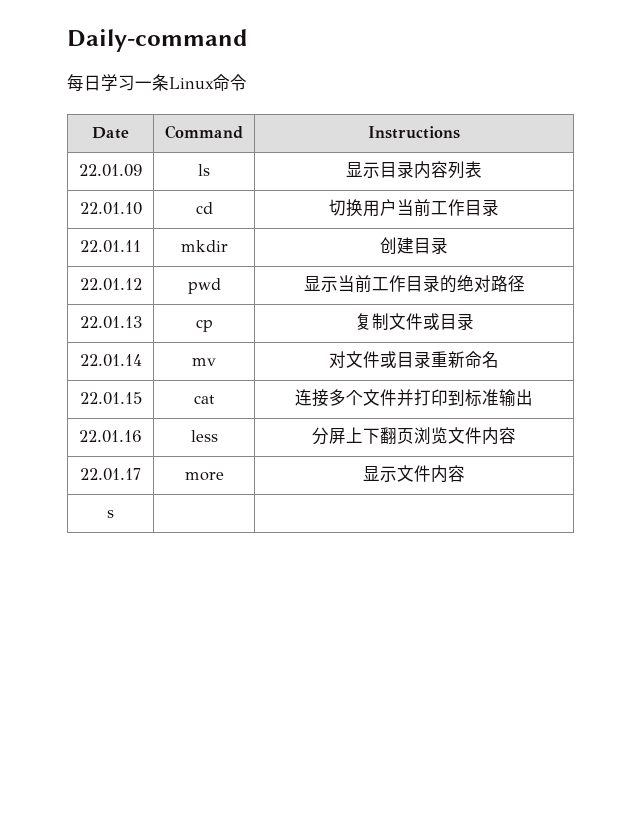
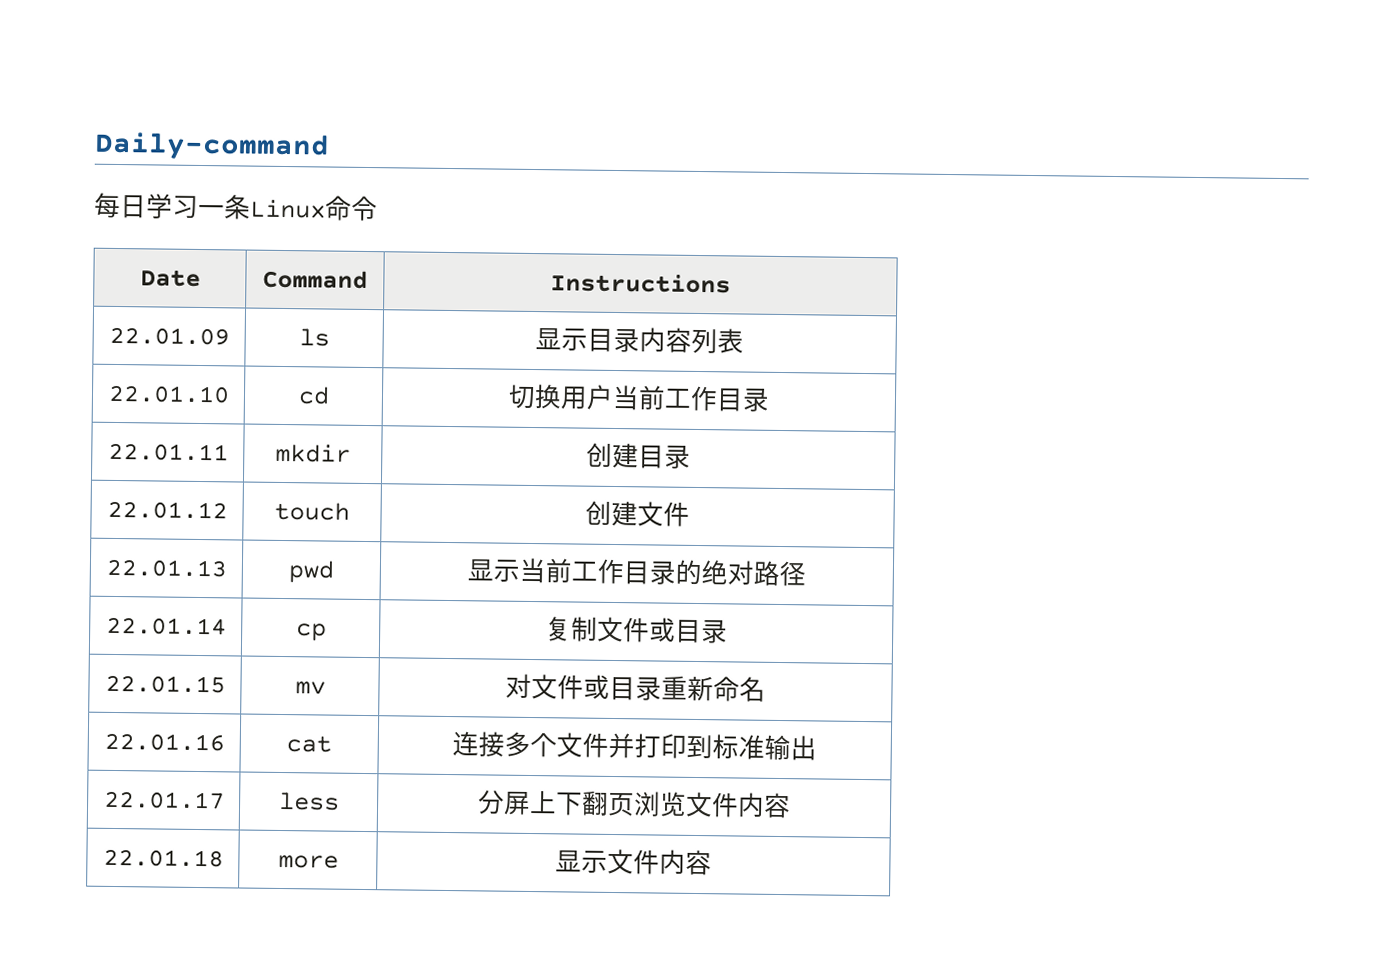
- 22.01.12 | pwd | 显示当前工作目录的绝对路径
+ 22.01.12 | touch | 创建文件
+ 22.01.13 | pwd | 显示当前工作目录的绝对路径
- 22.01.13 | cp | 复制文件或目录
+ 22.01.14 | cp | 复制文件或目录
- 22.01.14 | mv | 对文件或目录重新命名
+ 22.01.15 | mv | 对文件或目录重新命名
- 22.01.15 | cat | 连接多个文件并打印到标准输出
+ 22.01.16 | cat | 连接多个文件并打印到标准输出
- 22.01.16 | less | 分屏上下翻页浏览文件内容
+ 22.01.17 | less | 分屏上下翻页浏览文件内容
- 22.01.17 | more | 显示文件内容
+ 22.01.18 | more | 显示文件内容
- s | |

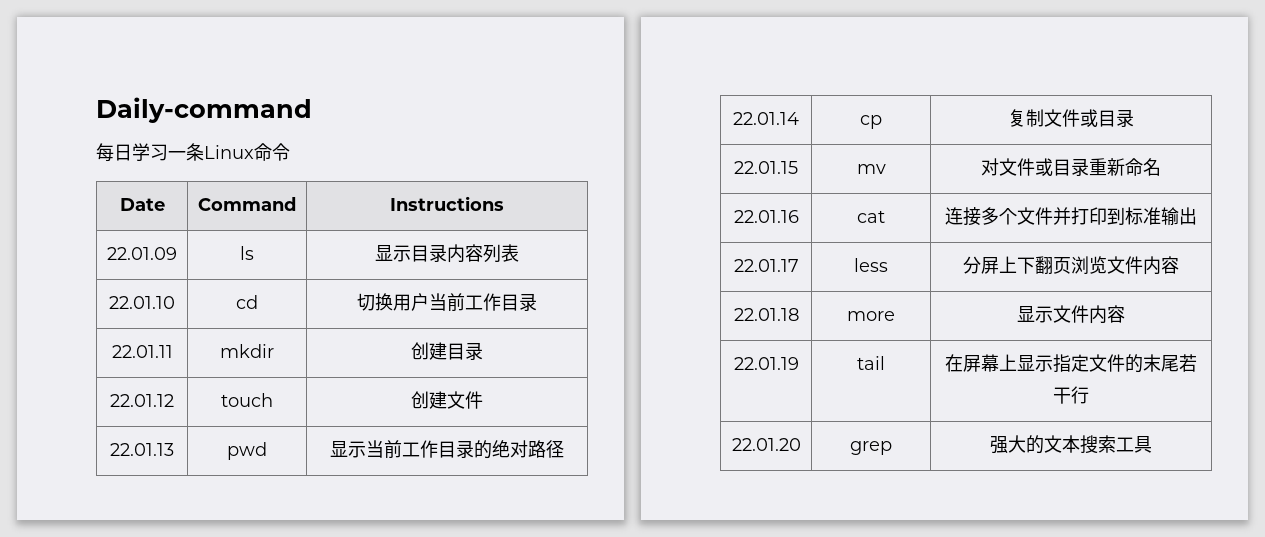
+ 22.01.19 | tail | 在屏幕上显示指定文件的末尾若干行
+ 22.01.20 | grep | 强大的文本搜索工具

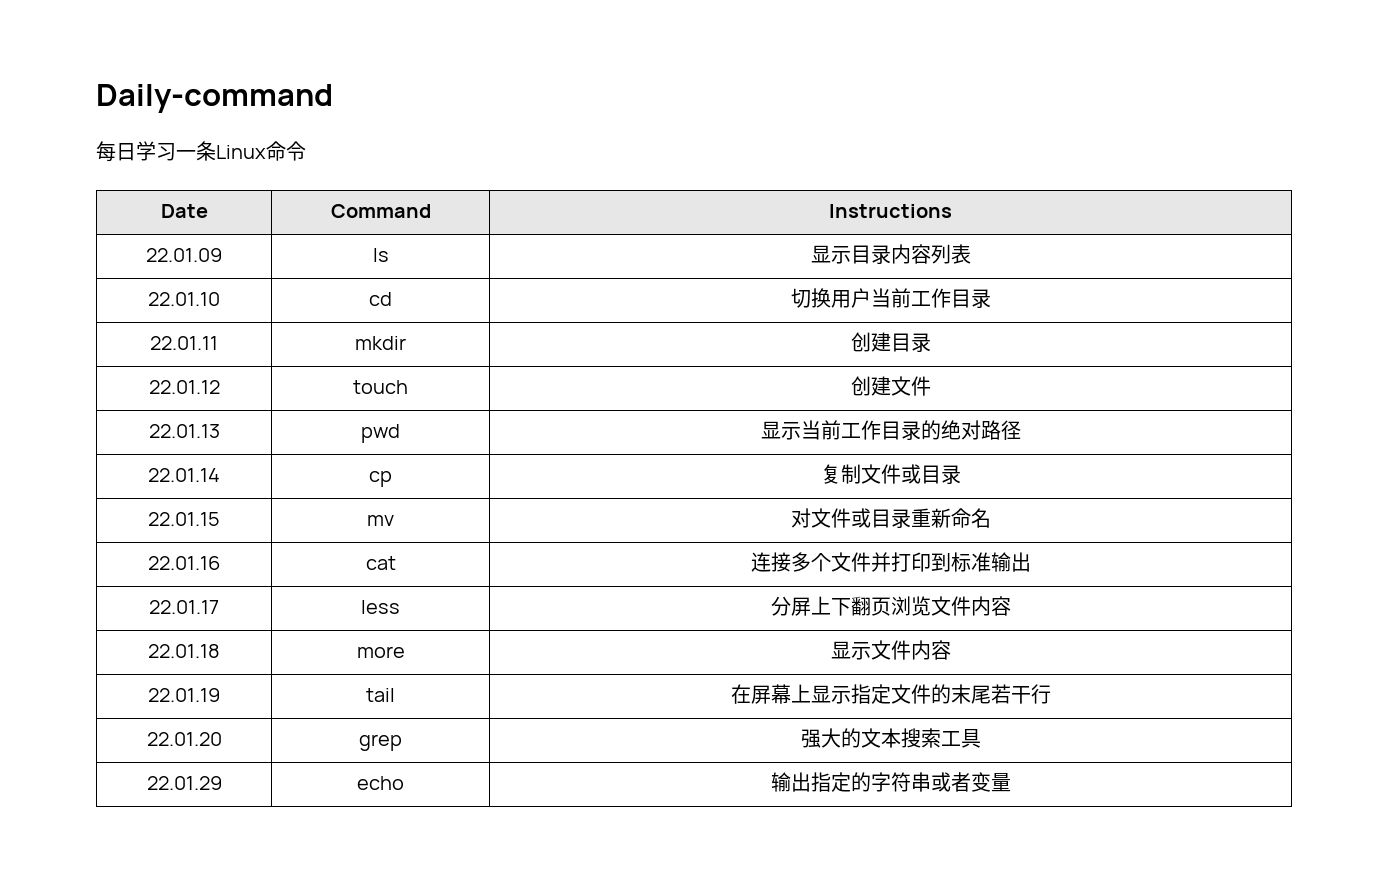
+ 22.01.29 | echo | 输出指定的字符串或者变量

